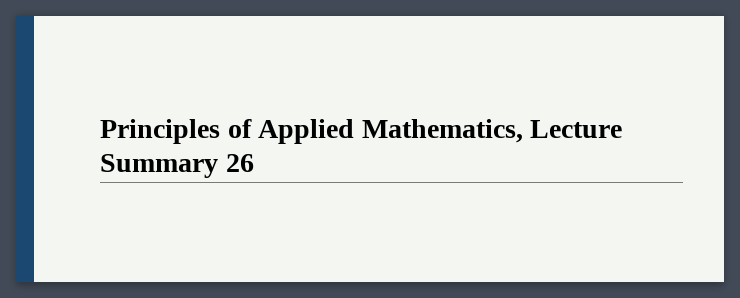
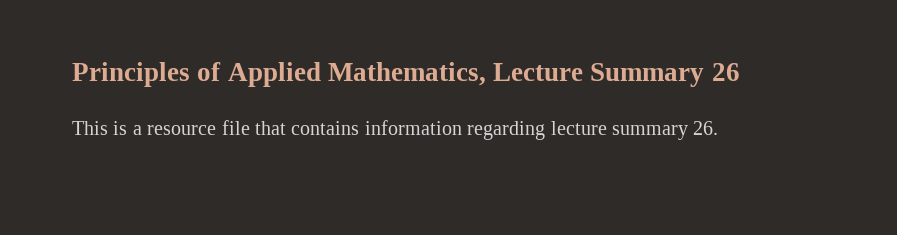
+ This is a resource file that contains information regarding lecture summary 26.

